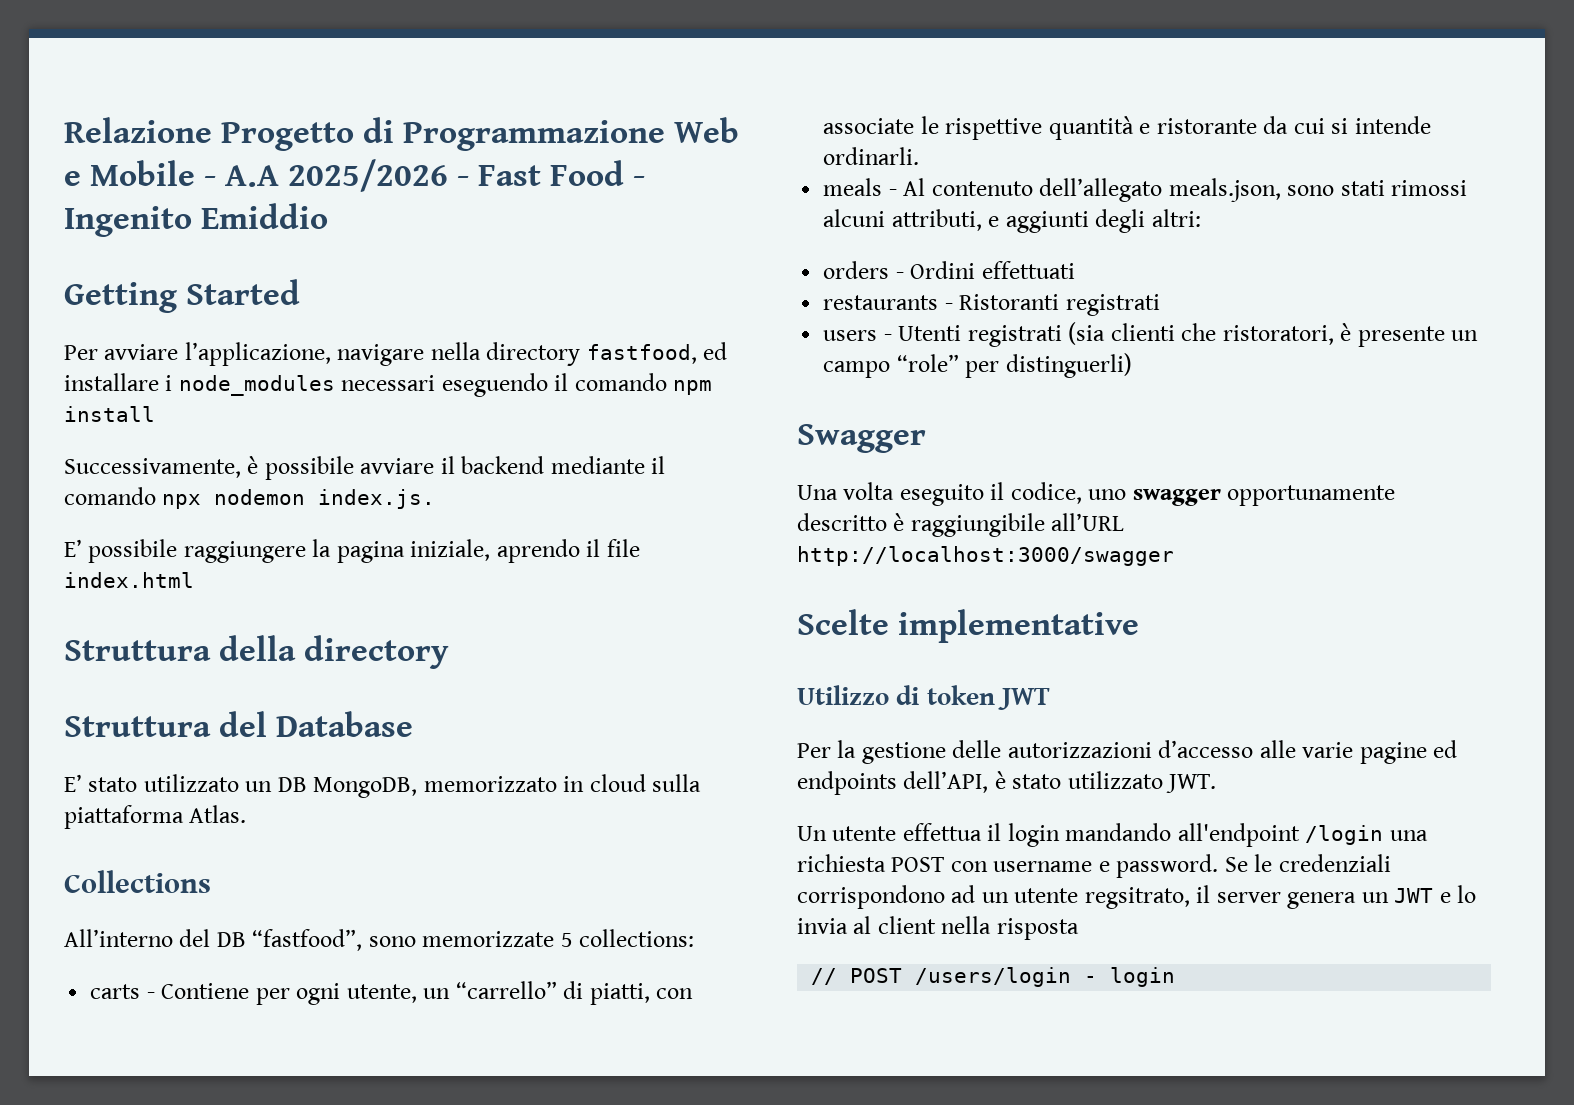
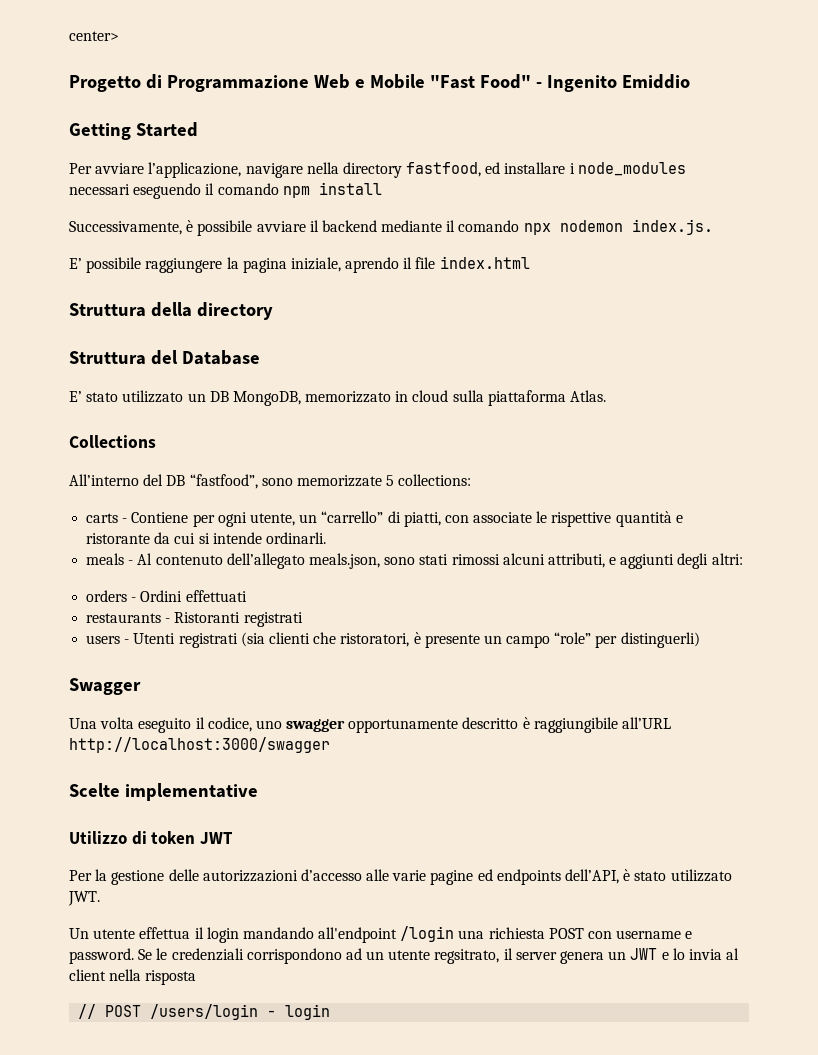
- Relazione Progetto di Programmazione Web e Mobile - A.A 2025/2026 - Fast Food - Ingenito Emiddio
+ center>
+ Progetto di Programmazione Web e Mobile "Fast Food" - Ingenito Emiddio

